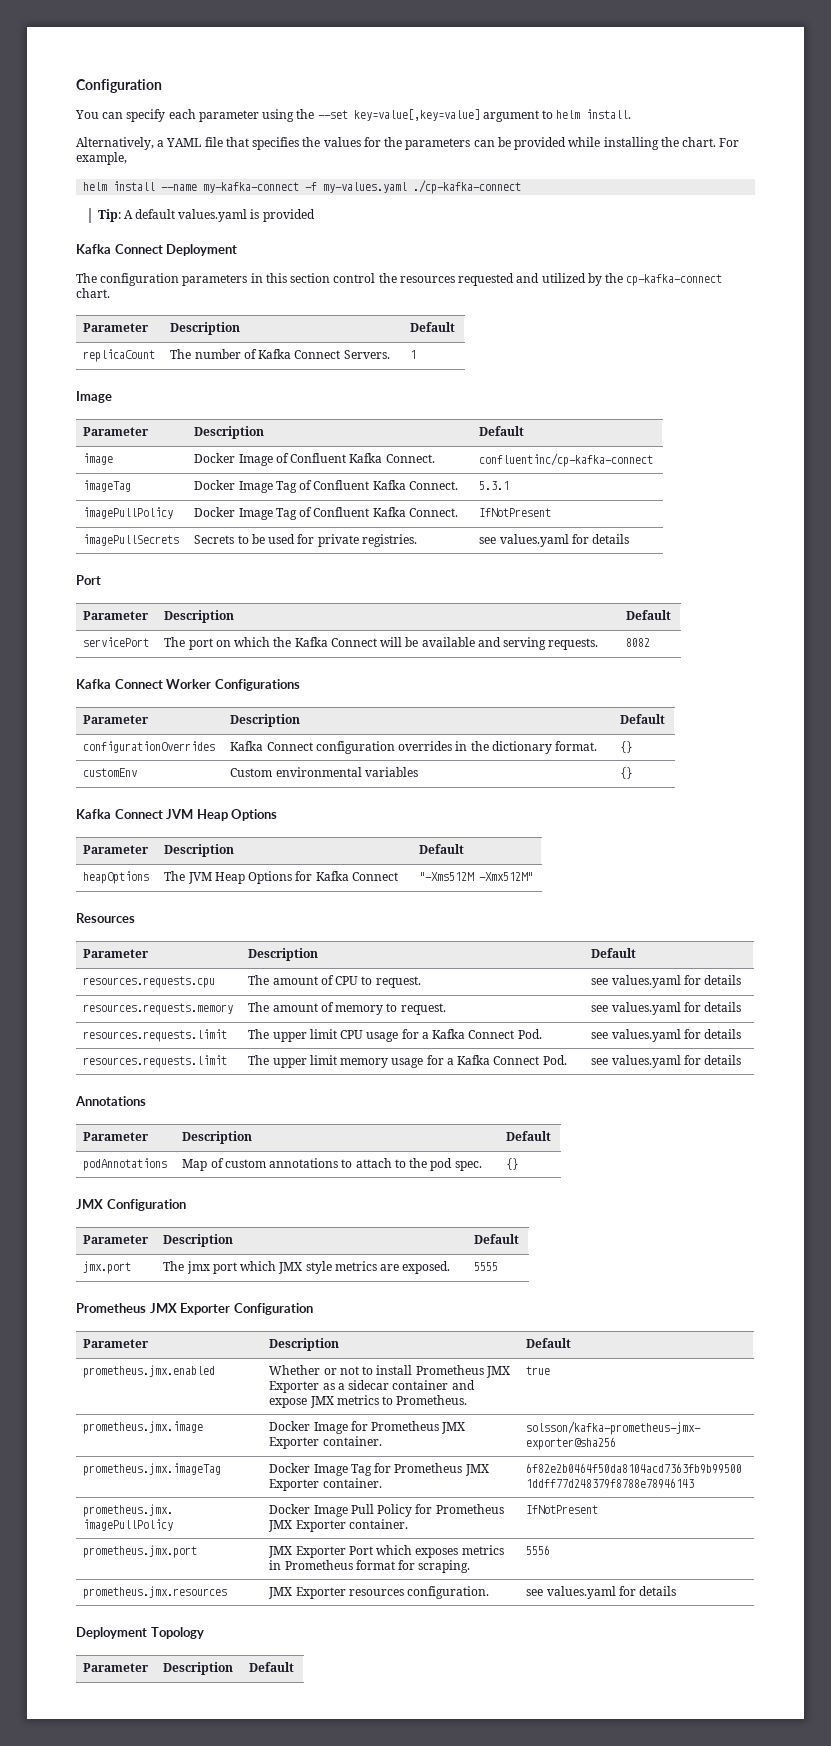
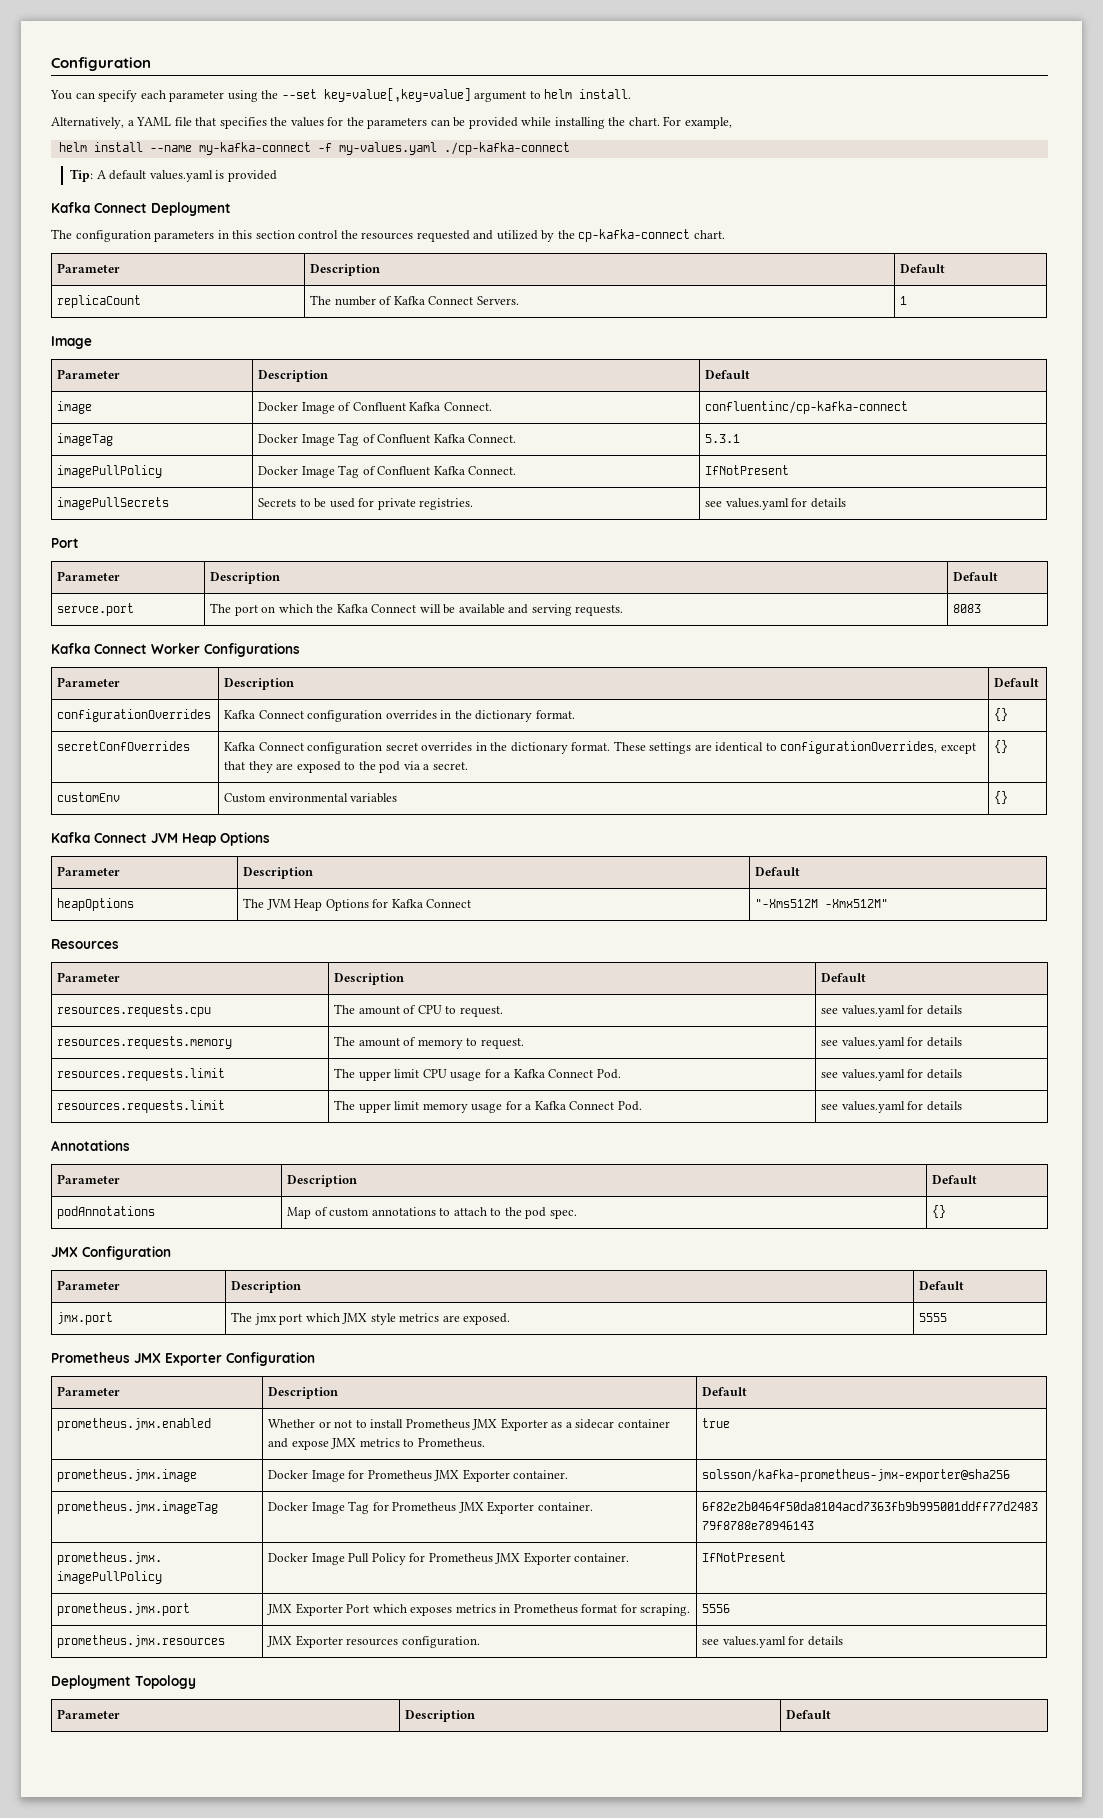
- servicePort | The port on which the Kafka Connect will be available and serving requests. | 8082
+ servce.port | The port on which the Kafka Connect will be available and serving requests. | 8083
+ secretConfOverrides | Kafka Connect configuration secret overrides in the dictionary format. These settings are identical to configurationOverrides, except that they are exposed to the pod via a secret. | {}

